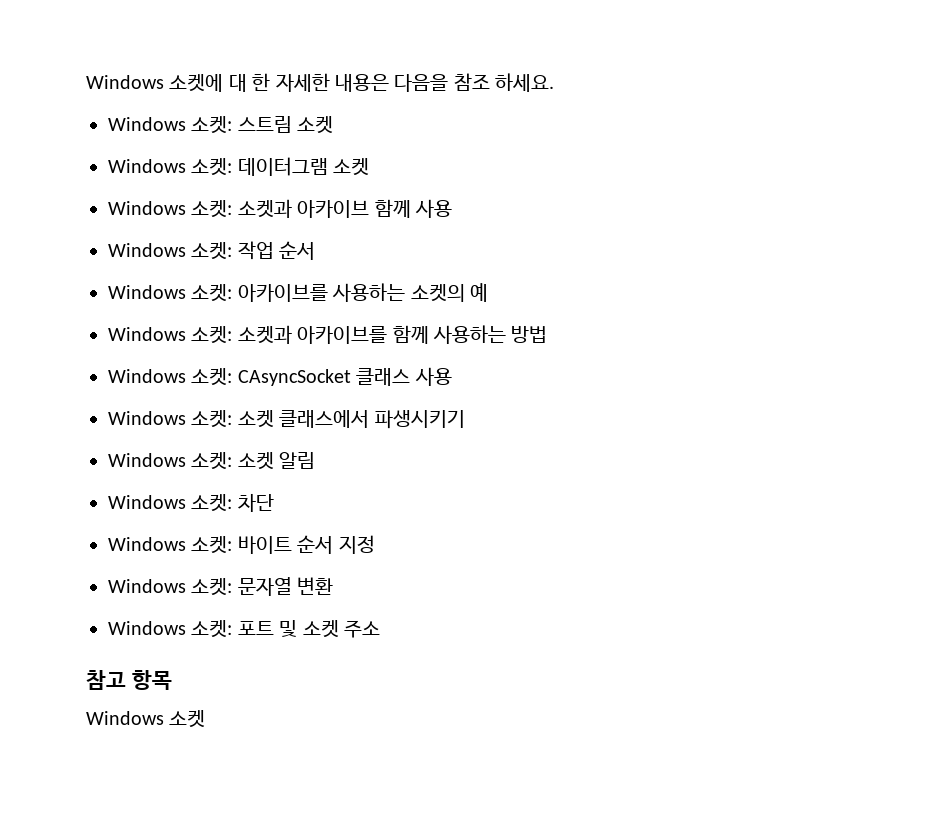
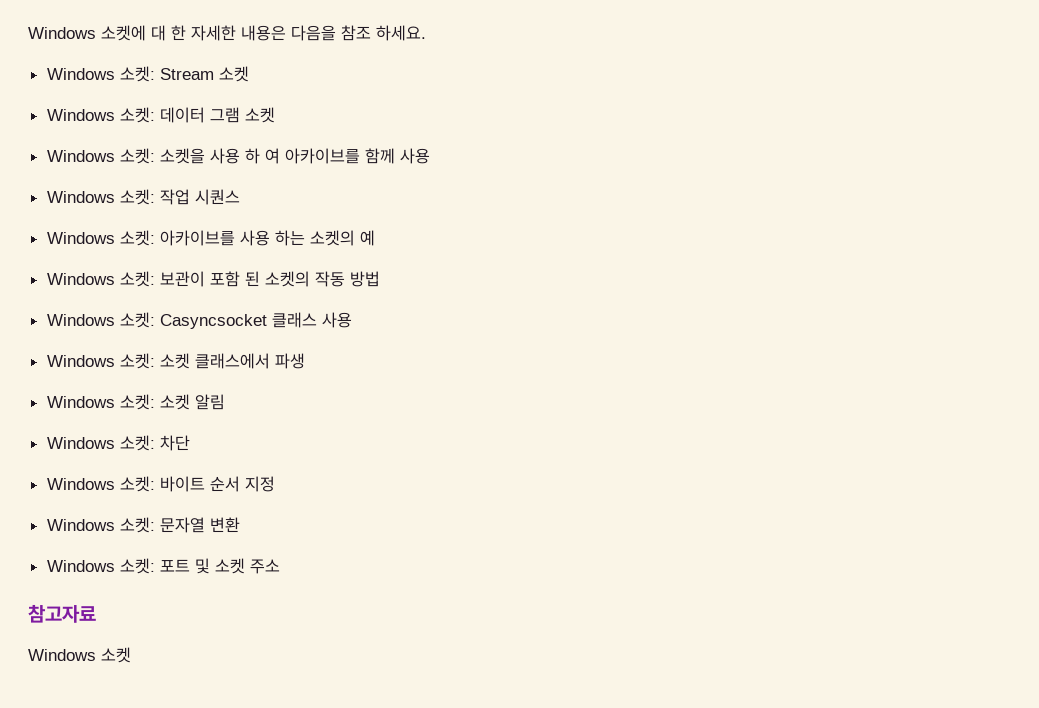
- Windows 소켓: 스트림 소켓
- Windows 소켓: 데이터그램 소켓
- Windows 소켓: 소켓과 아카이브 함께 사용
+ Windows 소켓: Stream 소켓
+ Windows 소켓: 데이터 그램 소켓
+ Windows 소켓: 소켓을 사용 하 여 아카이브를 함께 사용
- Windows 소켓: 작업 순서
+ Windows 소켓: 작업 시퀀스
- Windows 소켓: 아카이브를 사용하는 소켓의 예
+ Windows 소켓: 아카이브를 사용 하는 소켓의 예
- Windows 소켓: 소켓과 아카이브를 함께 사용하는 방법
+ Windows 소켓: 보관이 포함 된 소켓의 작동 방법
- Windows 소켓: CAsyncSocket 클래스 사용
+ Windows 소켓: Casyncsocket 클래스 사용
- Windows 소켓: 소켓 클래스에서 파생시키기
+ Windows 소켓: 소켓 클래스에서 파생
- 참고 항목
+ 참고자료

